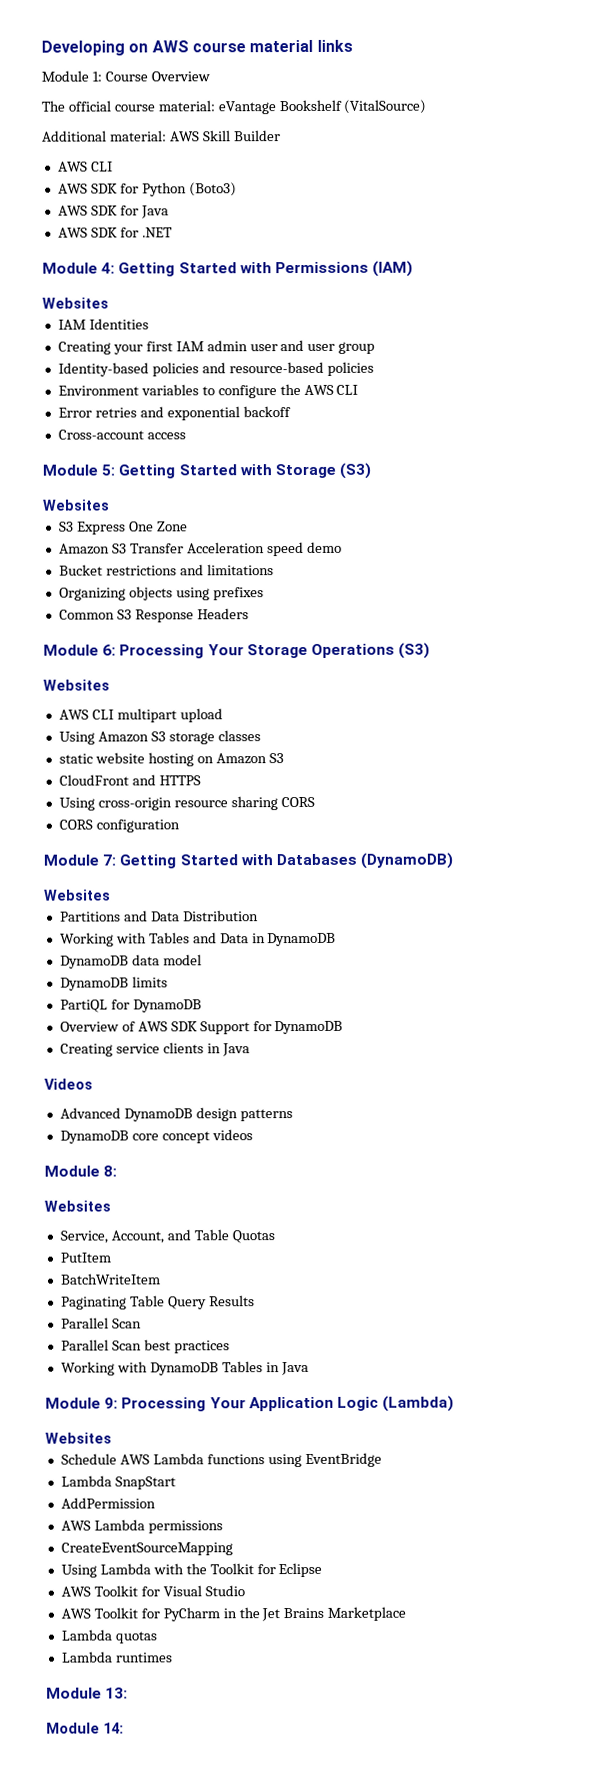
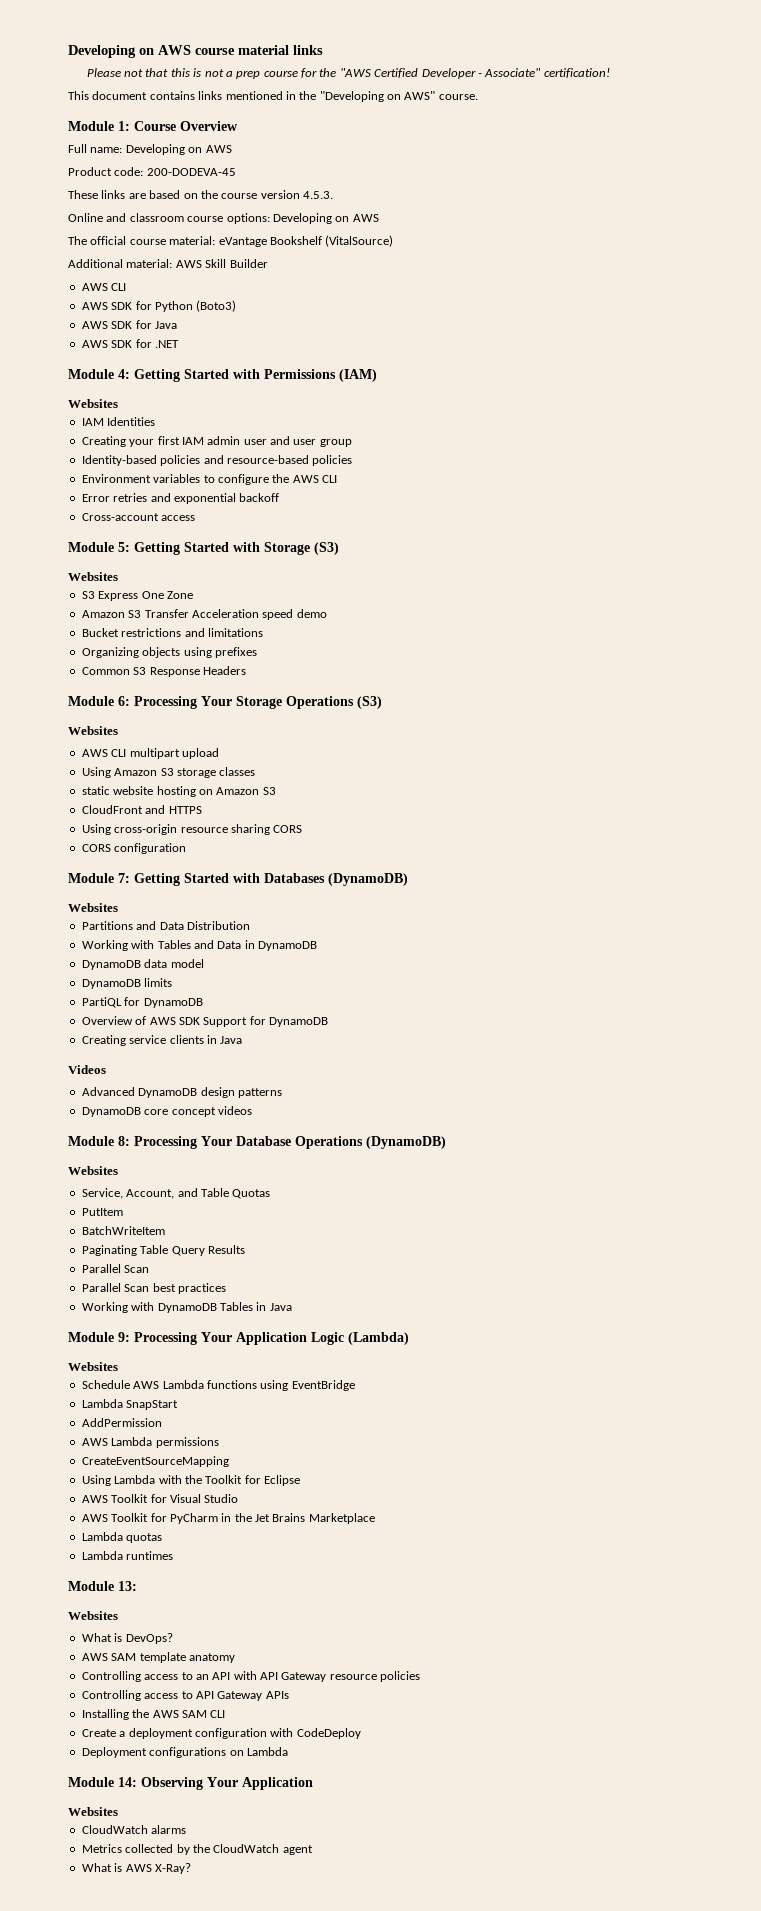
+ Please not that this is not a prep course for the "AWS Certified Developer - Associate" certification!
+ This document contains links mentioned in the "Developing on AWS" course.
  Module 1: Course Overview
+ Full name: Developing on AWS
+ Product code: 200-DODEVA-45
+ These links are based on the course version 4.5.3.
+ Online and classroom course options: Developing on AWS
- Module 8:
+ Module 8: Processing Your Database Operations (DynamoDB)
  Module 13:
- Module 14:
+ Websites
+ What is DevOps?
+ AWS SAM template anatomy
+ Controlling access to an API with API Gateway resource policies
+ Controlling access to API Gateway APIs
+ Installing the AWS SAM CLI
+ Create a deployment configuration with CodeDeploy
+ Deployment configurations on Lambda
+ Module 14: Observing Your Application
+ Websites
+ CloudWatch alarms
+ Metrics collected by the CloudWatch agent
+ What is AWS X-Ray?

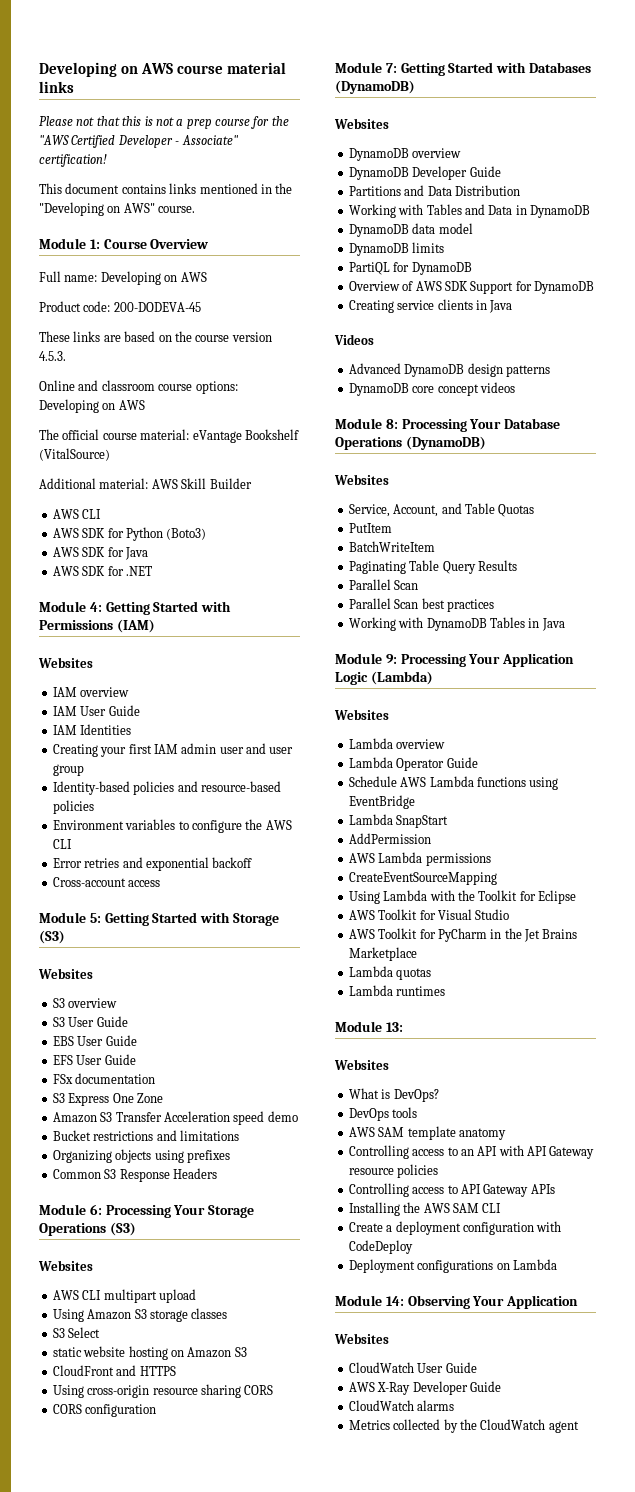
+ IAM overview
+ IAM User Guide
+ S3 overview
+ S3 User Guide
+ EBS User Guide
+ EFS User Guide
+ FSx documentation
+ S3 Select
+ DynamoDB overview
+ DynamoDB Developer Guide
+ Lambda overview
+ Lambda Operator Guide
+ DevOps tools
+ CloudWatch User Guide
+ AWS X-Ray Developer Guide
- What is AWS X-Ray?

